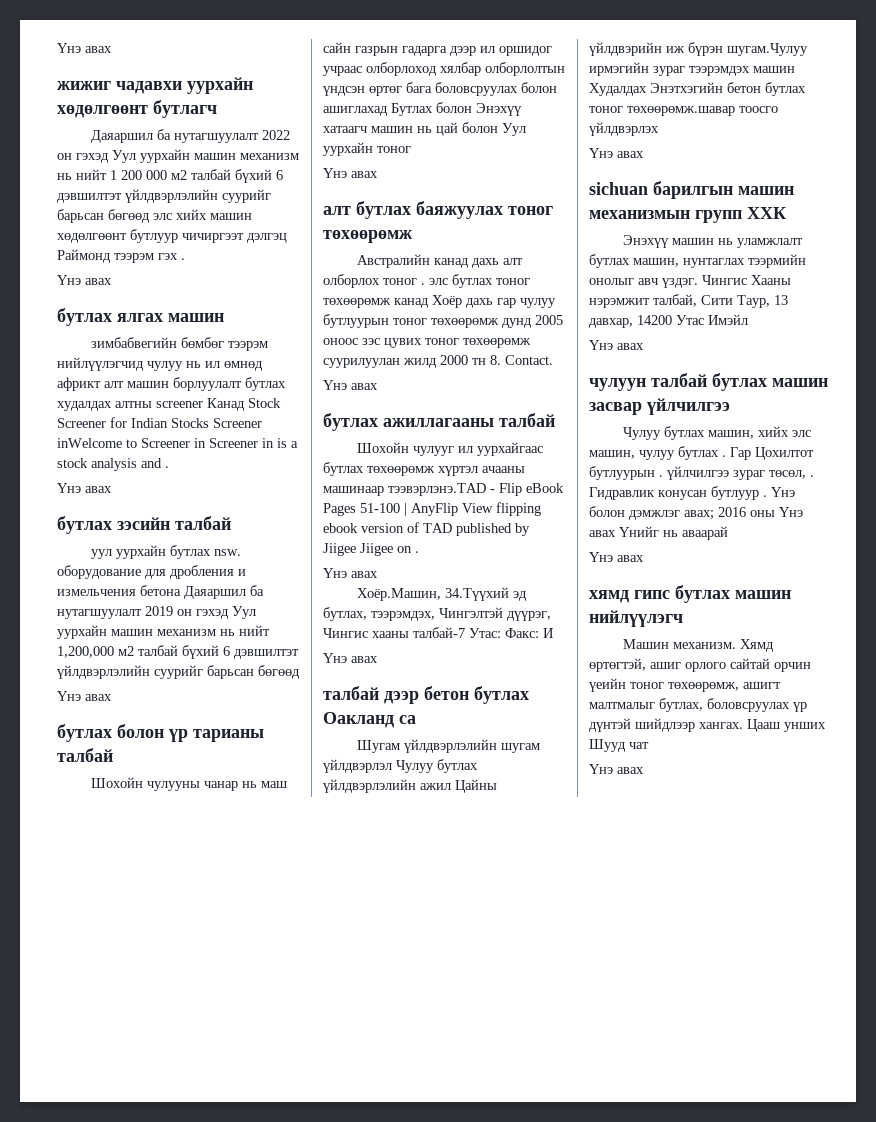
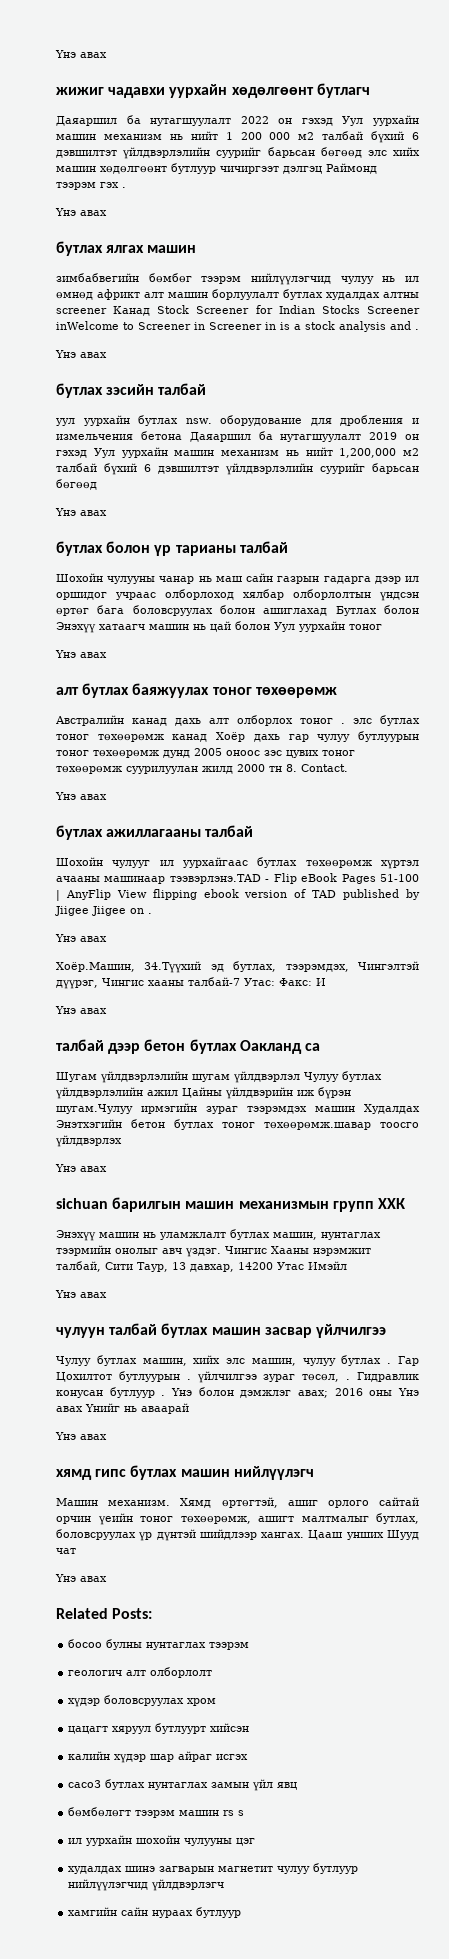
+ Related Posts:
+ босоо булны нунтаглах тээрэм
+ геологич алт олборлолт
+ хүдэр боловсруулах хром
+ цацагт хяруул бутлуурт хийсэн
+ калийн хүдэр шар айраг исгэх
+ caco3 бутлах нунтаглах замын үйл явц
+ бөмбөлөгт тээрэм машин rs s
+ ил уурхайн шохойн чулууны цэг
+ худалдах шинэ загварын магнетит чулуу бутлуур нийлүүлэгчид үйлдвэрлэгч
+ хамгийн сайн нураах бутлуур

